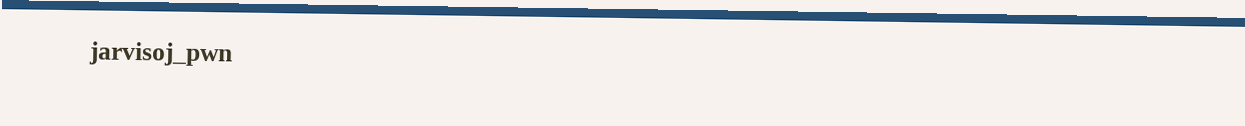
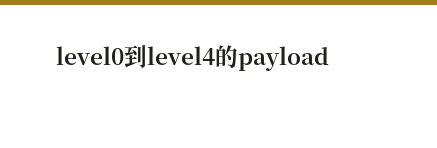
- jarvisoj_pwn
+ level0到level4的payload

